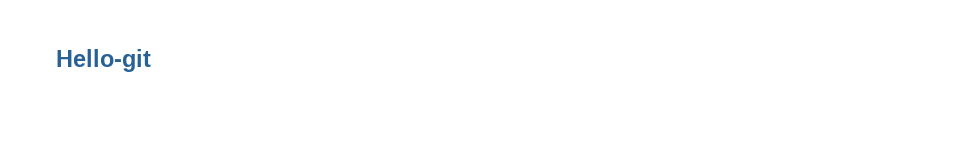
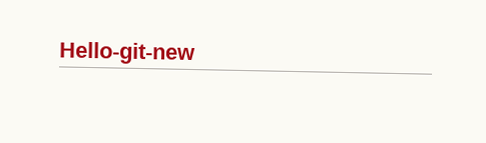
- Hello-git
+ Hello-git-new

